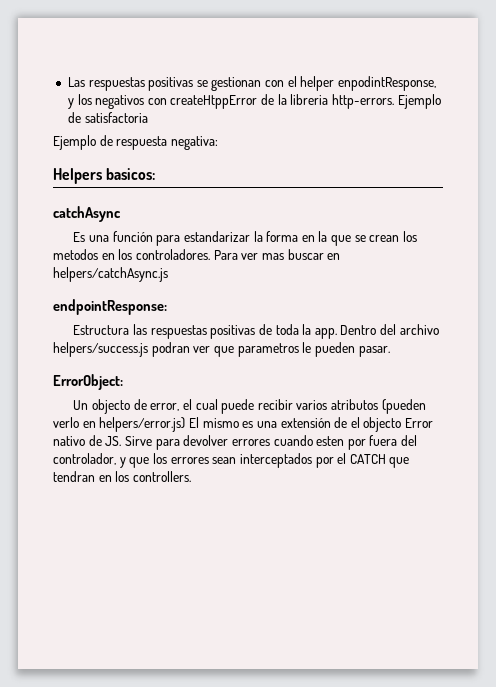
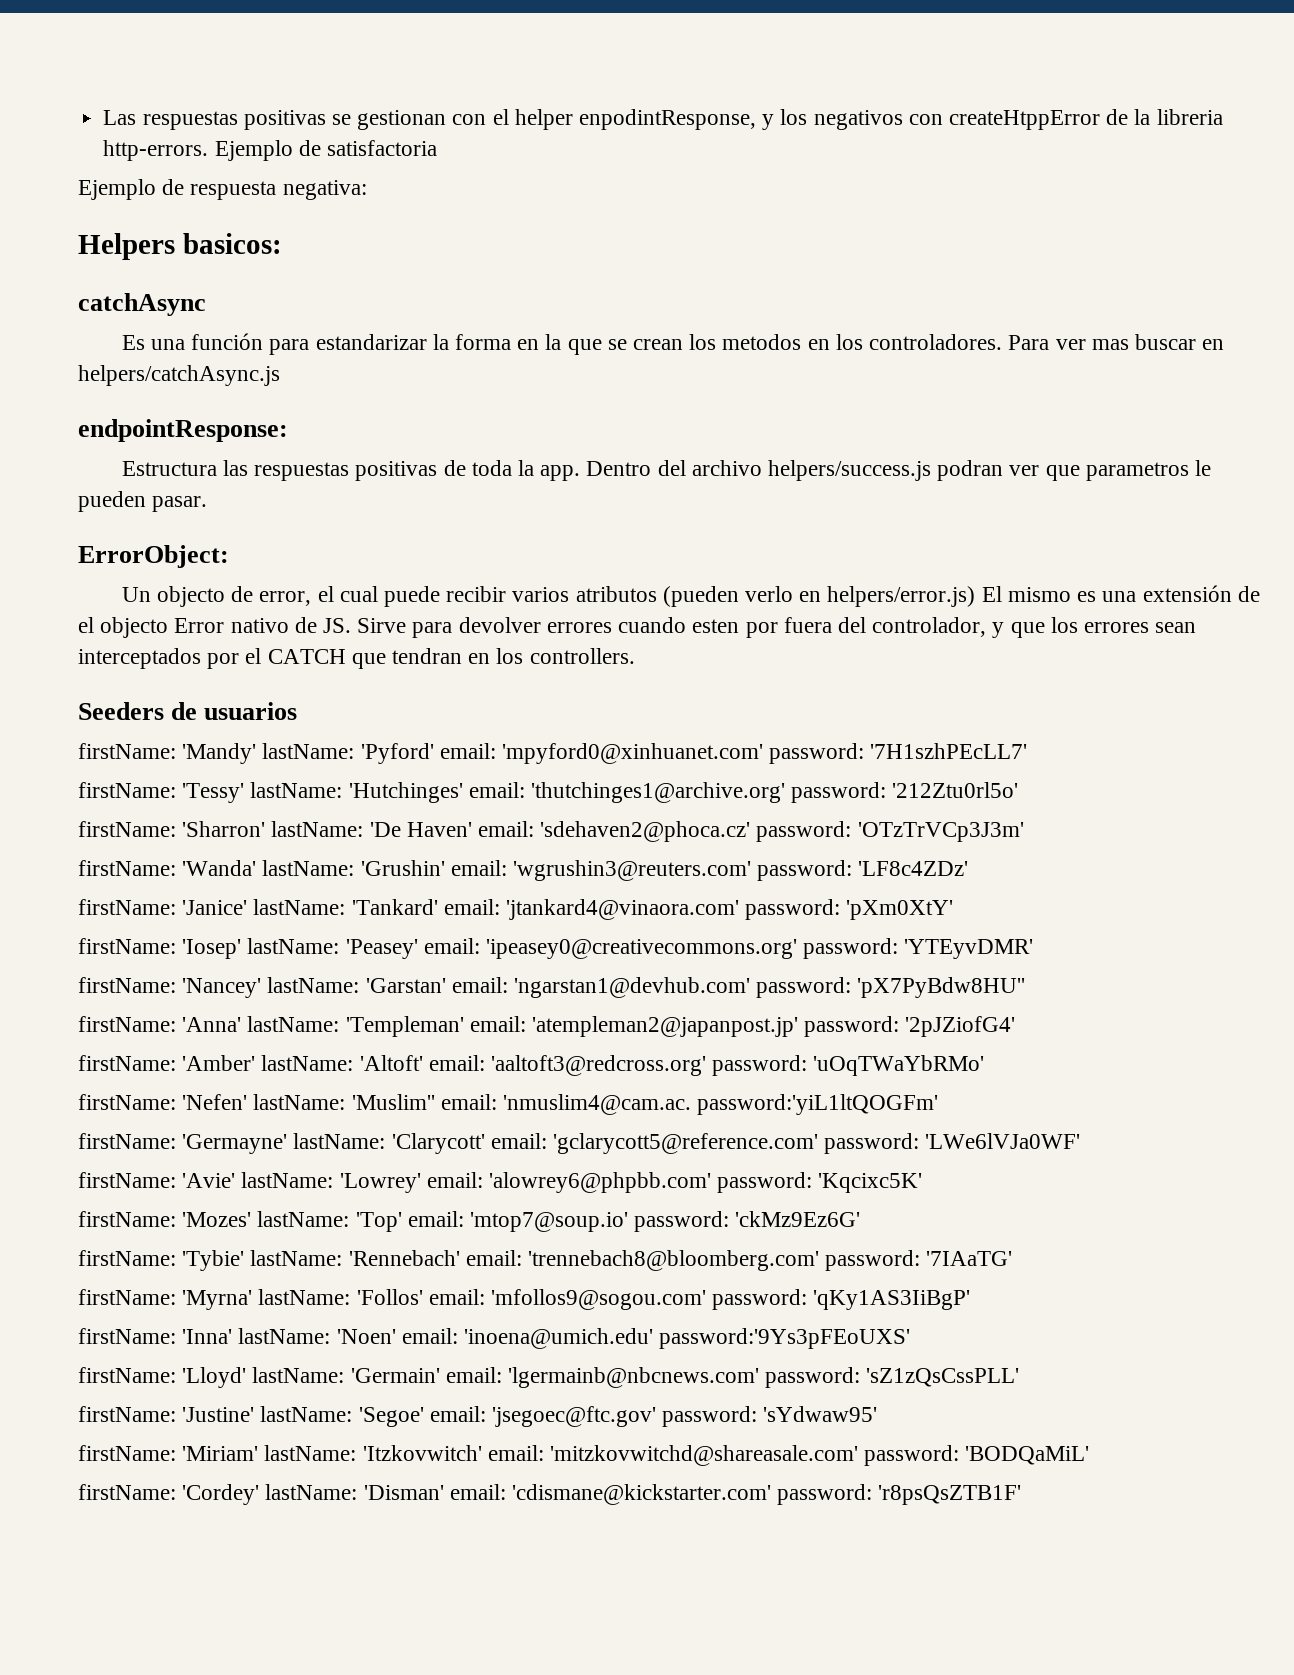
+ Seeders de usuarios
+ firstName: 'Mandy' lastName: 'Pyford' email: 'mpyford0@xinhuanet.com' password: '7H1szhPEcLL7'
+ firstName: 'Tessy' lastName: 'Hutchinges' email: 'thutchinges1@archive.org' password: '212Ztu0rl5o'
+ firstName: 'Sharron' lastName: 'De Haven' email: 'sdehaven2@phoca.cz' password: 'OTzTrVCp3J3m'
+ firstName: 'Wanda' lastName: 'Grushin' email: 'wgrushin3@reuters.com' password: 'LF8c4ZDz'
+ firstName: 'Janice' lastName: 'Tankard' email: 'jtankard4@vinaora.com' password: 'pXm0XtY'
+ firstName: 'Iosep' lastName: 'Peasey' email: 'ipeasey0@creativecommons.org' password: 'YTEyvDMR'
+ firstName: 'Nancey' lastName: 'Garstan' email: 'ngarstan1@devhub.com' password: 'pX7PyBdw8HU''
+ firstName: 'Anna' lastName: 'Templeman' email: 'atempleman2@japanpost.jp' password: '2pJZiofG4'
+ firstName: 'Amber' lastName: 'Altoft' email: 'aaltoft3@redcross.org' password: 'uOqTWaYbRMo'
+ firstName: 'Nefen' lastName: 'Muslim'' email: 'nmuslim4@cam.ac. password:'yiL1ltQOGFm'
+ firstName: 'Germayne' lastName: 'Clarycott' email: 'gclarycott5@reference.com' password: 'LWe6lVJa0WF'
+ firstName: 'Avie' lastName: 'Lowrey' email: 'alowrey6@phpbb.com' password: 'Kqcixc5K'
+ firstName: 'Mozes' lastName: 'Top' email: 'mtop7@soup.io' password: 'ckMz9Ez6G'
+ firstName: 'Tybie' lastName: 'Rennebach' email: 'trennebach8@bloomberg.com' password: '7IAaTG'
+ firstName: 'Myrna' lastName: 'Follos' email: 'mfollos9@sogou.com' password: 'qKy1AS3IiBgP'
+ firstName: 'Inna' lastName: 'Noen' email: 'inoena@umich.edu' password:'9Ys3pFEoUXS'
+ firstName: 'Lloyd' lastName: 'Germain' email: 'lgermainb@nbcnews.com' password: 'sZ1zQsCssPLL'
+ firstName: 'Justine' lastName: 'Segoe' email: 'jsegoec@ftc.gov' password: 'sYdwaw95'
+ firstName: 'Miriam' lastName: 'Itzkovwitch' email: 'mitzkovwitchd@shareasale.com' password: 'BODQaMiL'
+ firstName: 'Cordey' lastName: 'Disman' email: 'cdismane@kickstarter.com' password: 'r8psQsZTB1F'

